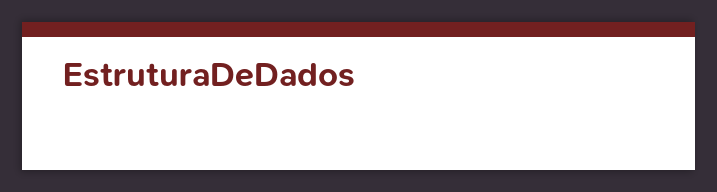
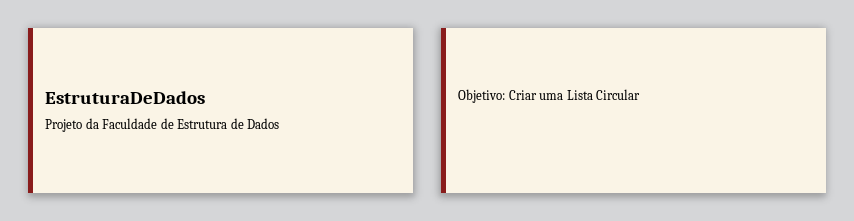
+ Projeto da Faculdade de Estrutura de Dados
+ Objetivo: Criar uma Lista Circular

